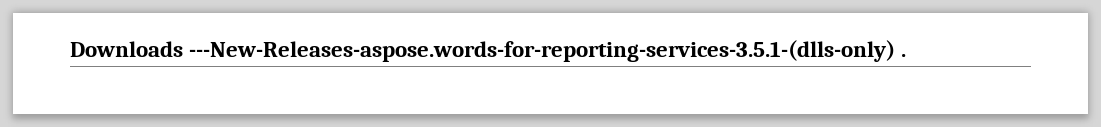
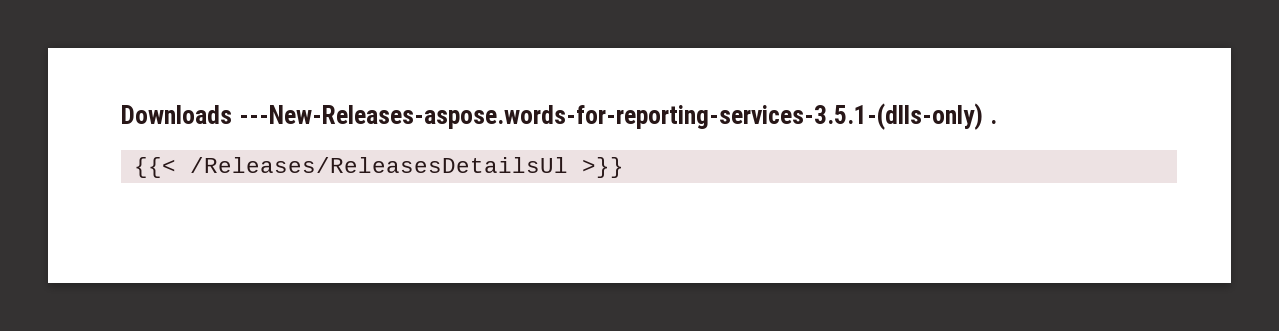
+ {{< /Releases/ReleasesDetailsUl >}}

